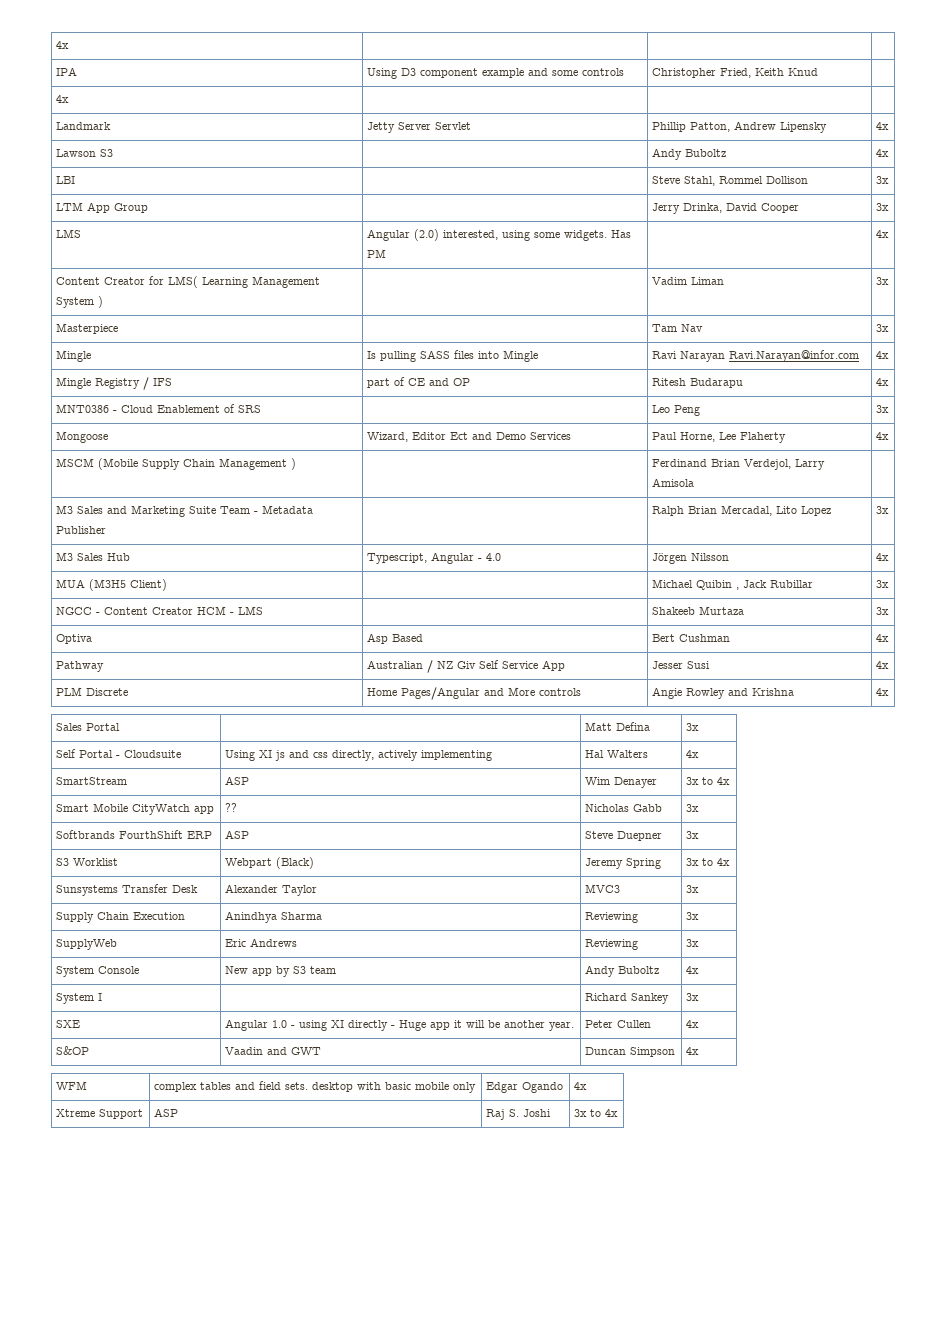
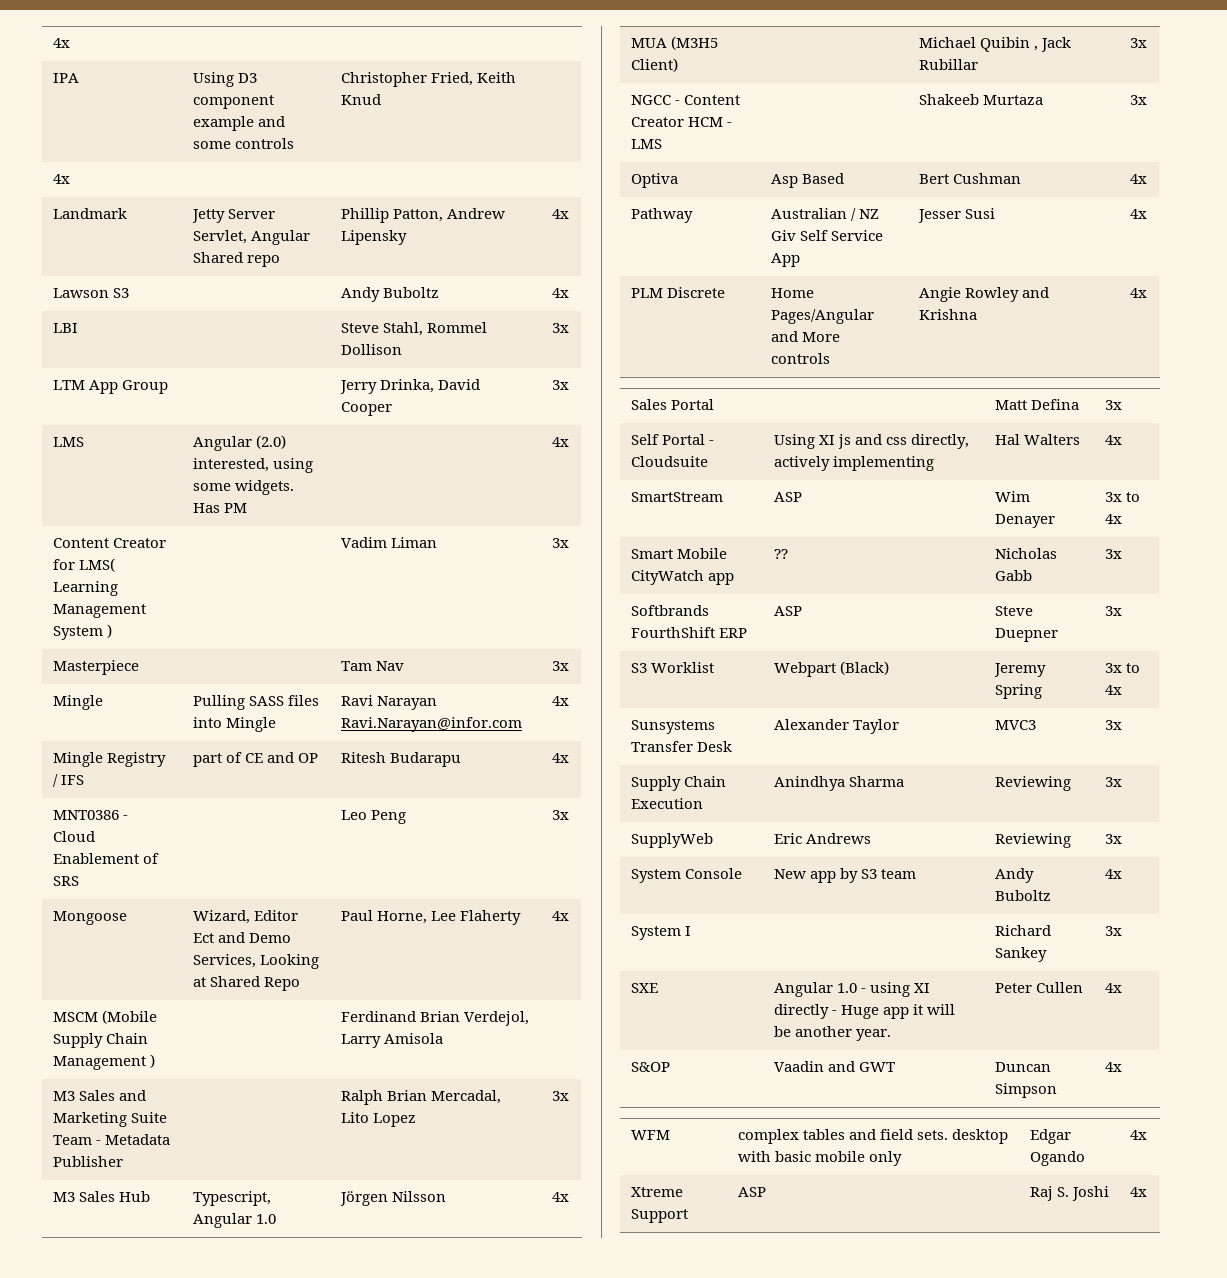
- Landmark | Jetty Server Servlet | Phillip Patton, Andrew Lipensky | 4x
+ Landmark | Jetty Server Servlet, Angular Shared repo | Phillip Patton, Andrew Lipensky | 4x
- Mingle | Is pulling SASS files into Mingle | Ravi Narayan Ravi.Narayan@infor.com | 4x
+ Mingle | Pulling SASS files into Mingle | Ravi Narayan Ravi.Narayan@infor.com | 4x
- Mongoose | Wizard, Editor Ect and Demo Services | Paul Horne, Lee Flaherty | 4x
+ Mongoose | Wizard, Editor Ect and Demo Services, Looking at Shared Repo | Paul Horne, Lee Flaherty | 4x
- M3 Sales Hub | Typescript, Angular - 4.0 | Jörgen Nilsson | 4x
+ M3 Sales Hub | Typescript, Angular 1.0 | Jörgen Nilsson | 4x
- Xtreme Support | ASP | Raj S. Joshi | 3x to 4x
+ Xtreme Support | ASP | Raj S. Joshi | 4x

